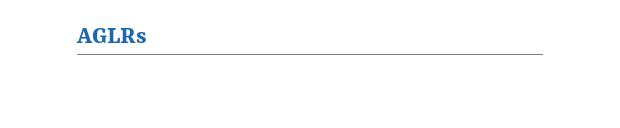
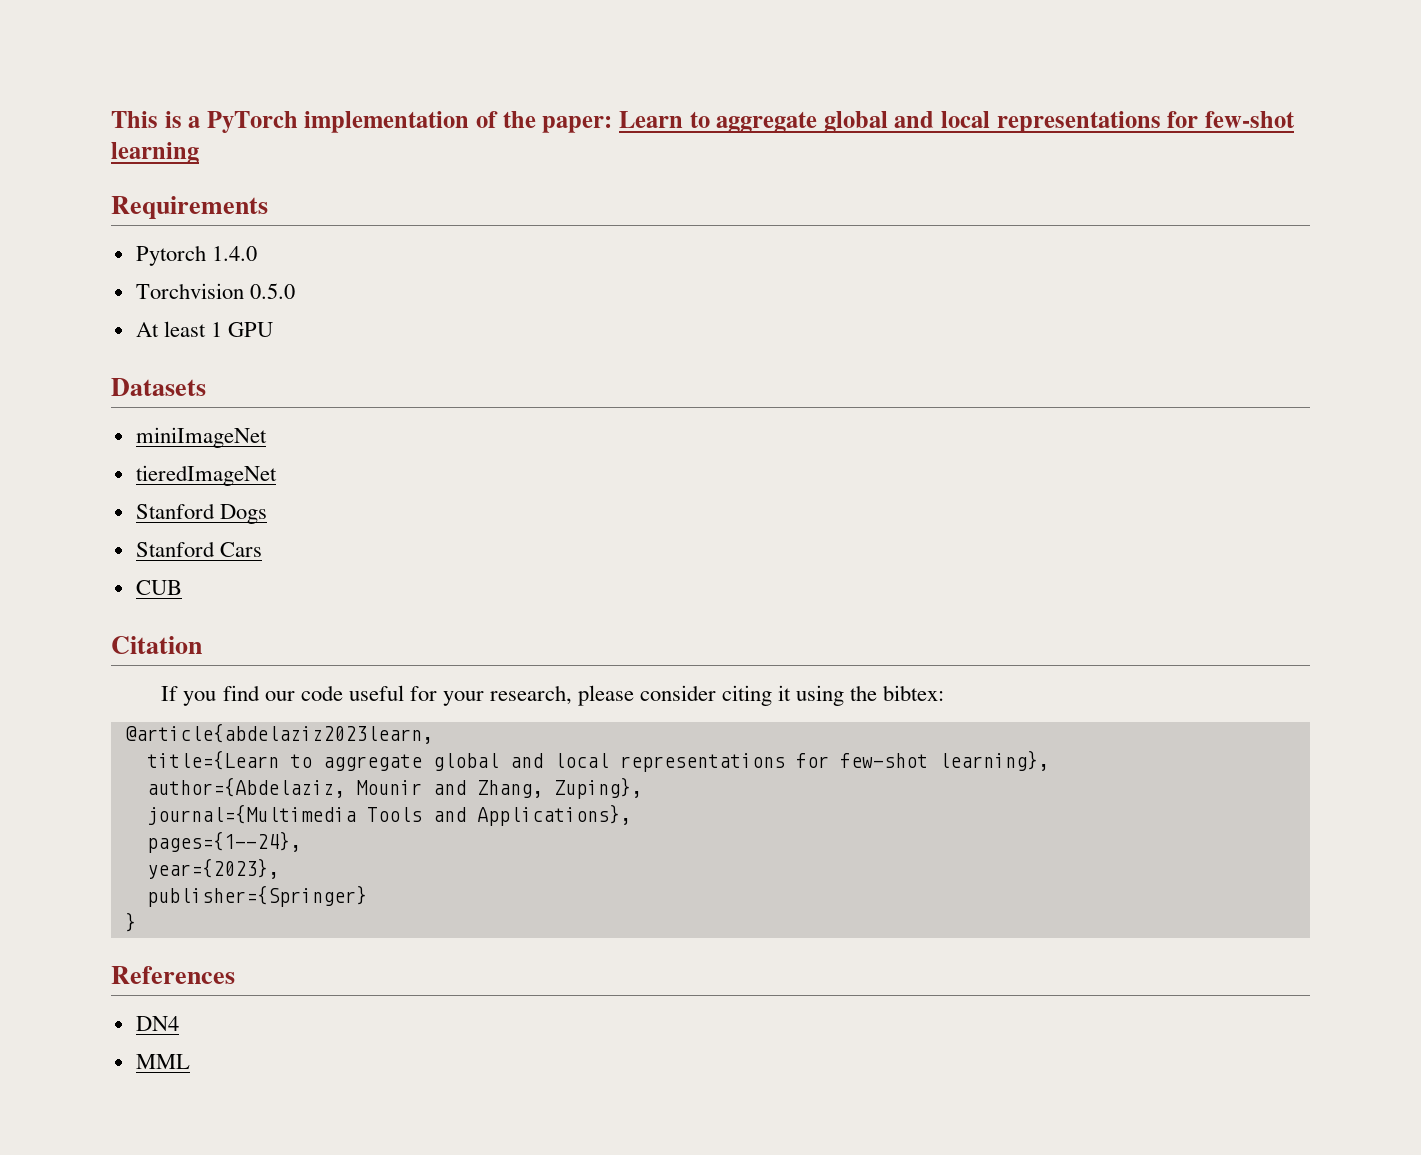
- AGLRs
+ This is a PyTorch implementation of the paper: Learn to aggregate global and local representations for few-shot learning
+ Requirements
+ Pytorch 1.4.0
+ Torchvision 0.5.0
+ At least 1 GPU
+ Datasets
+ miniImageNet
+ tieredImageNet
+ Stanford Dogs
+ Stanford Cars
+ CUB
+ Citation
+ If you find our code useful for your research, please consider citing it using the bibtex:
+ @article{abdelaziz2023learn,
+ title={Learn to aggregate global and local representations for few-shot learning},
+ author={Abdelaziz, Mounir and Zhang, Zuping},
+ journal={Multimedia Tools and Applications},
+ pages={1--24},
+ year={2023},
+ publisher={Springer}
+ }
+ References
+ DN4
+ MML

